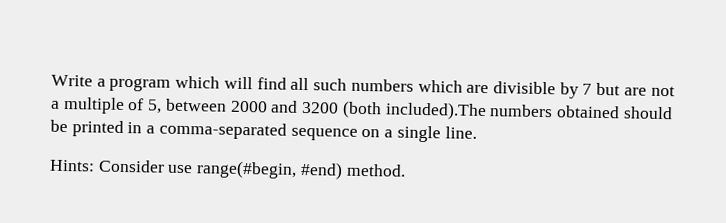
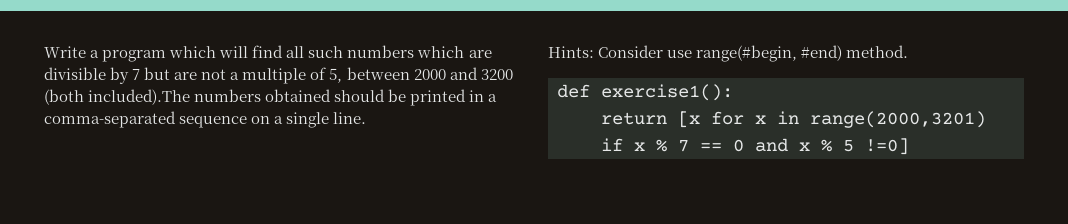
+ def exercise1():
+ return [x for x in range(2000,3201) if x % 7 == 0 and x % 5 !=0]

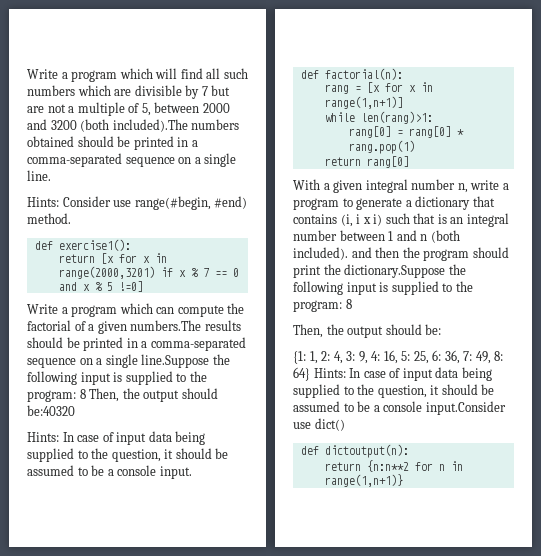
+ Write a program which can compute the factorial of a given numbers.The results should be printed in a comma-separated sequence on a single line.Suppose the following input is supplied to the program: 8 Then, the output should be:40320
+ Hints: In case of input data being supplied to the question, it should be assumed to be a console input.
+ def factorial(n):
+ rang = [x for x in range(1,n+1)]
+ while len(rang)>1:
+ rang[0] = rang[0] * rang.pop(1)
+ return rang[0]
+ With a given integral number n, write a program to generate a dictionary that contains (i, i x i) such that is an integral number between 1 and n (both included). and then the program should print the dictionary.Suppose the following input is supplied to the program: 8
+ Then, the output should be:
+ {1: 1, 2: 4, 3: 9, 4: 16, 5: 25, 6: 36, 7: 49, 8: 64} Hints: In case of input data being supplied to the question, it should be assumed to be a console input.Consider use dict()
+ def dictoutput(n):
+ return {n:n**2 for n in range(1,n+1)}

